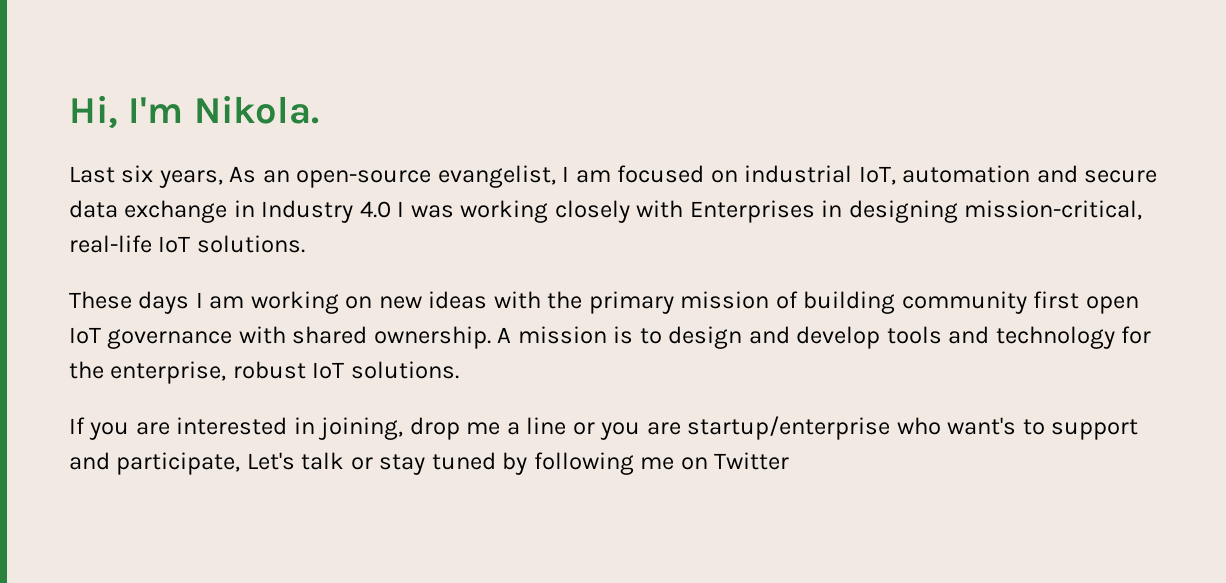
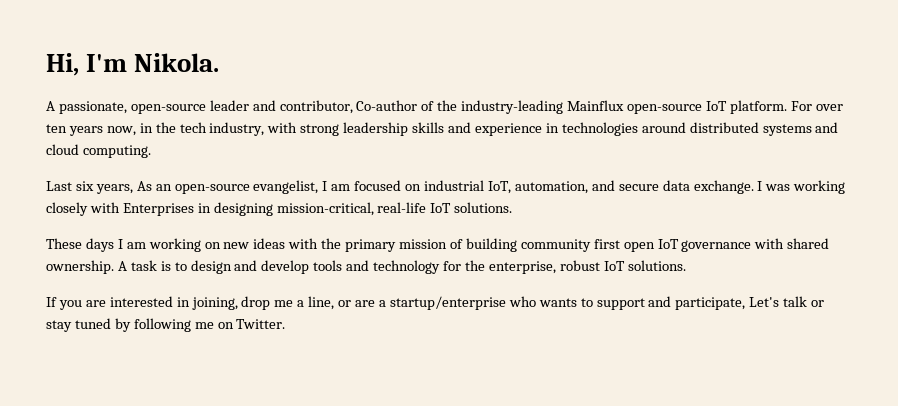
+ A passionate, open-source leader and contributor, Co-author of the industry-leading Mainflux open-source IoT platform. For over ten years now, in the tech industry, with strong leadership skills and experience in technologies around distributed systems and cloud computing.
- Last six years, As an open-source evangelist, I am focused on industrial IoT, automation and secure data exchange in Industry 4.0 I was working closely with Enterprises in designing mission-critical, real-life IoT solutions.
+ Last six years, As an open-source evangelist, I am focused on industrial IoT, automation, and secure data exchange. I was working closely with Enterprises in designing mission-critical, real-life IoT solutions.
- A mission is to design and develop tools and technology for the enterprise, robust IoT solutions.
+ A task is to design and develop tools and technology for the enterprise, robust IoT solutions.
- If you are interested in joining, drop me a line or you are startup/enterprise who want's to support and participate, Let's talk or stay tuned by following me on Twitter
+ If you are interested in joining, drop me a line, or are a startup/enterprise who wants to support and participate, Let's talk or stay tuned by following me on Twitter.

